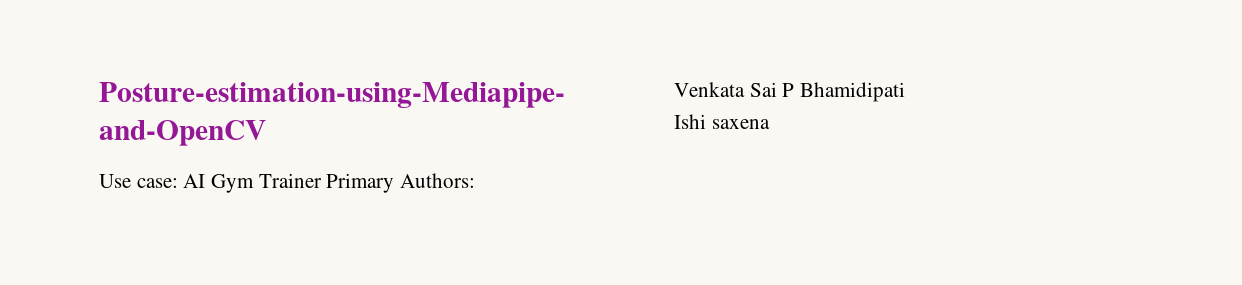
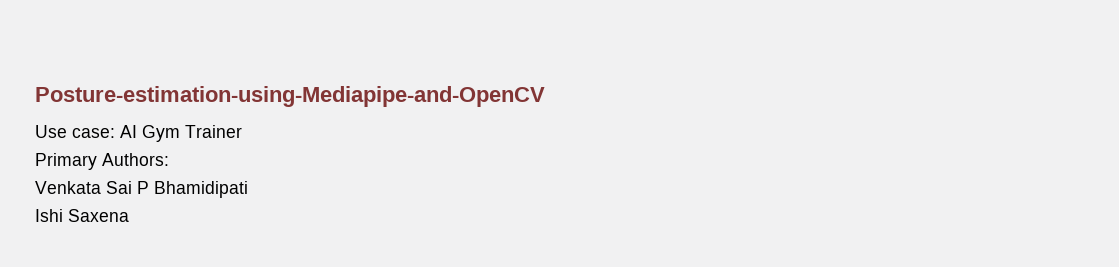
- Use case: AI Gym Trainer Primary Authors:
+ Use case: AI Gym Trainer
+ Primary Authors:
- Ishi saxena
+ Ishi Saxena

